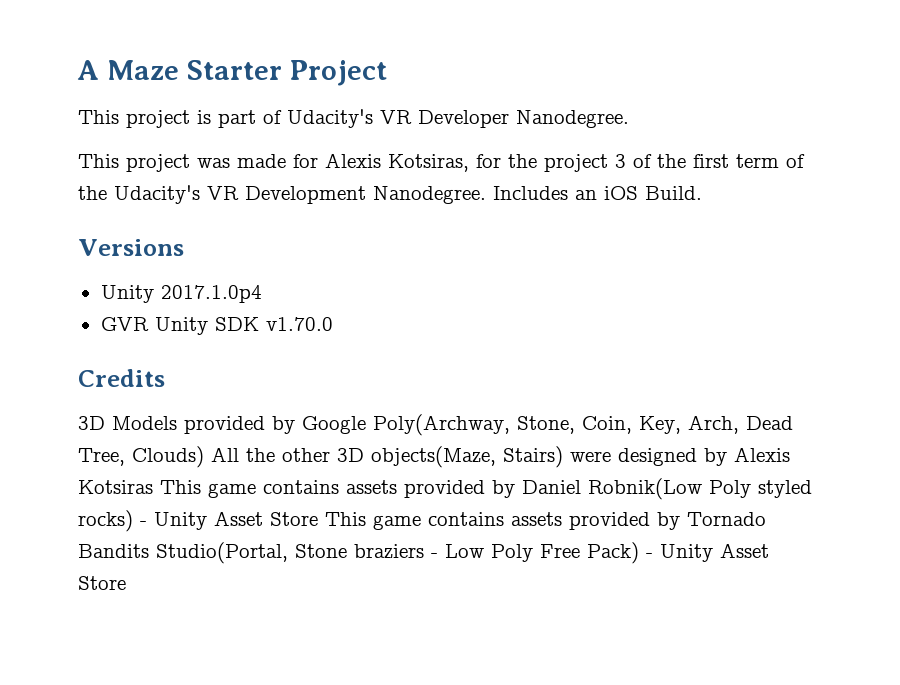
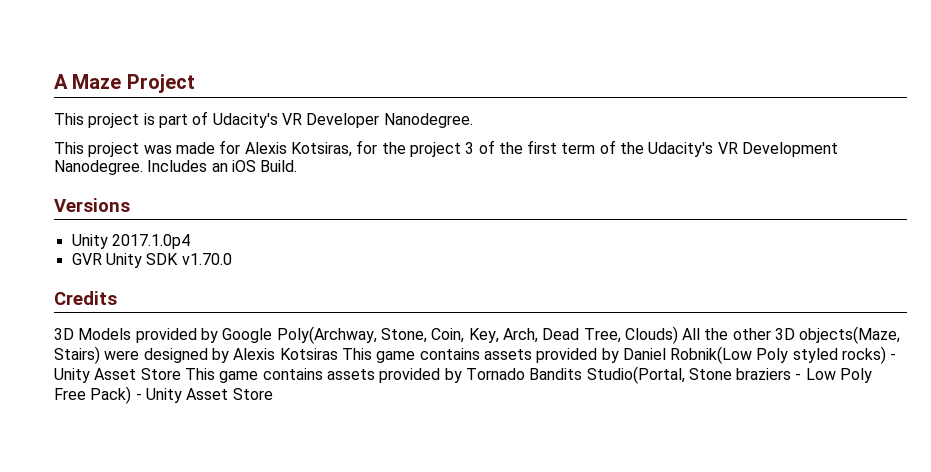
- A Maze Starter Project
+ A Maze Project

